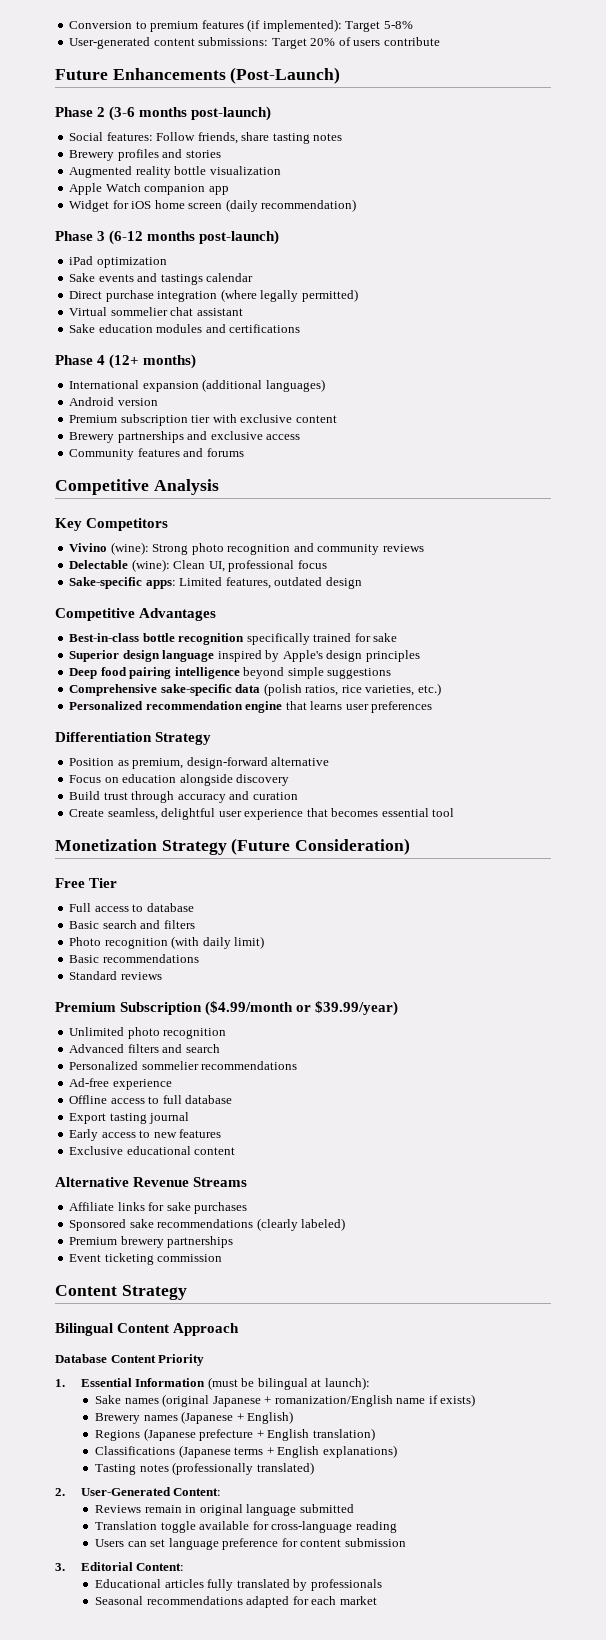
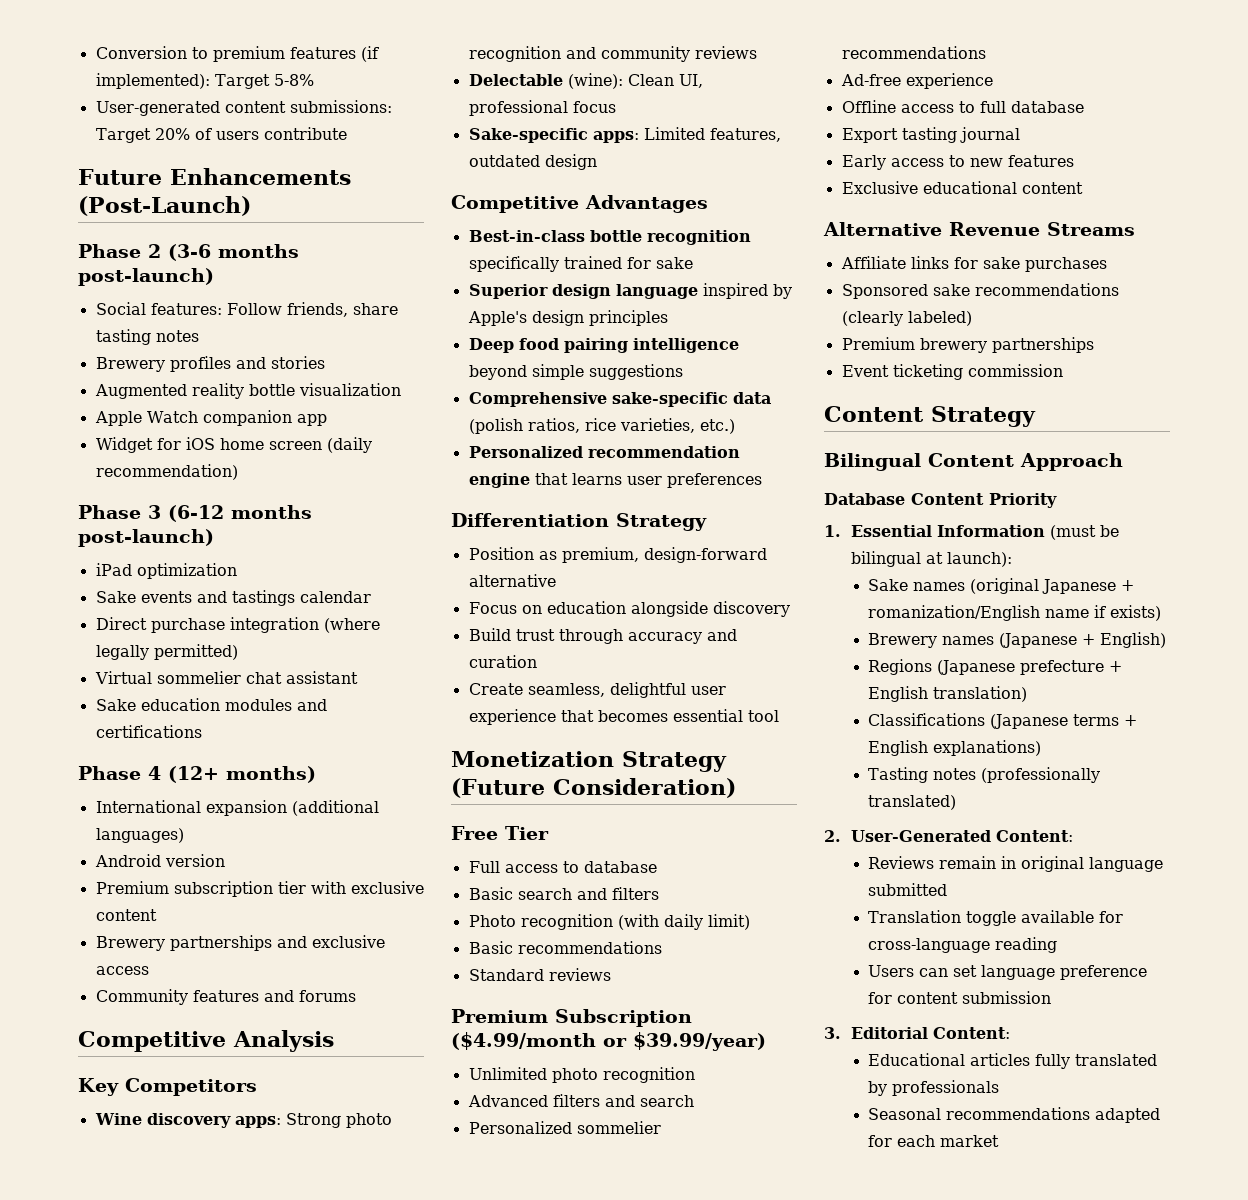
- Vivino (wine): Strong photo recognition and community reviews
+ Wine discovery apps: Strong photo recognition and community reviews

